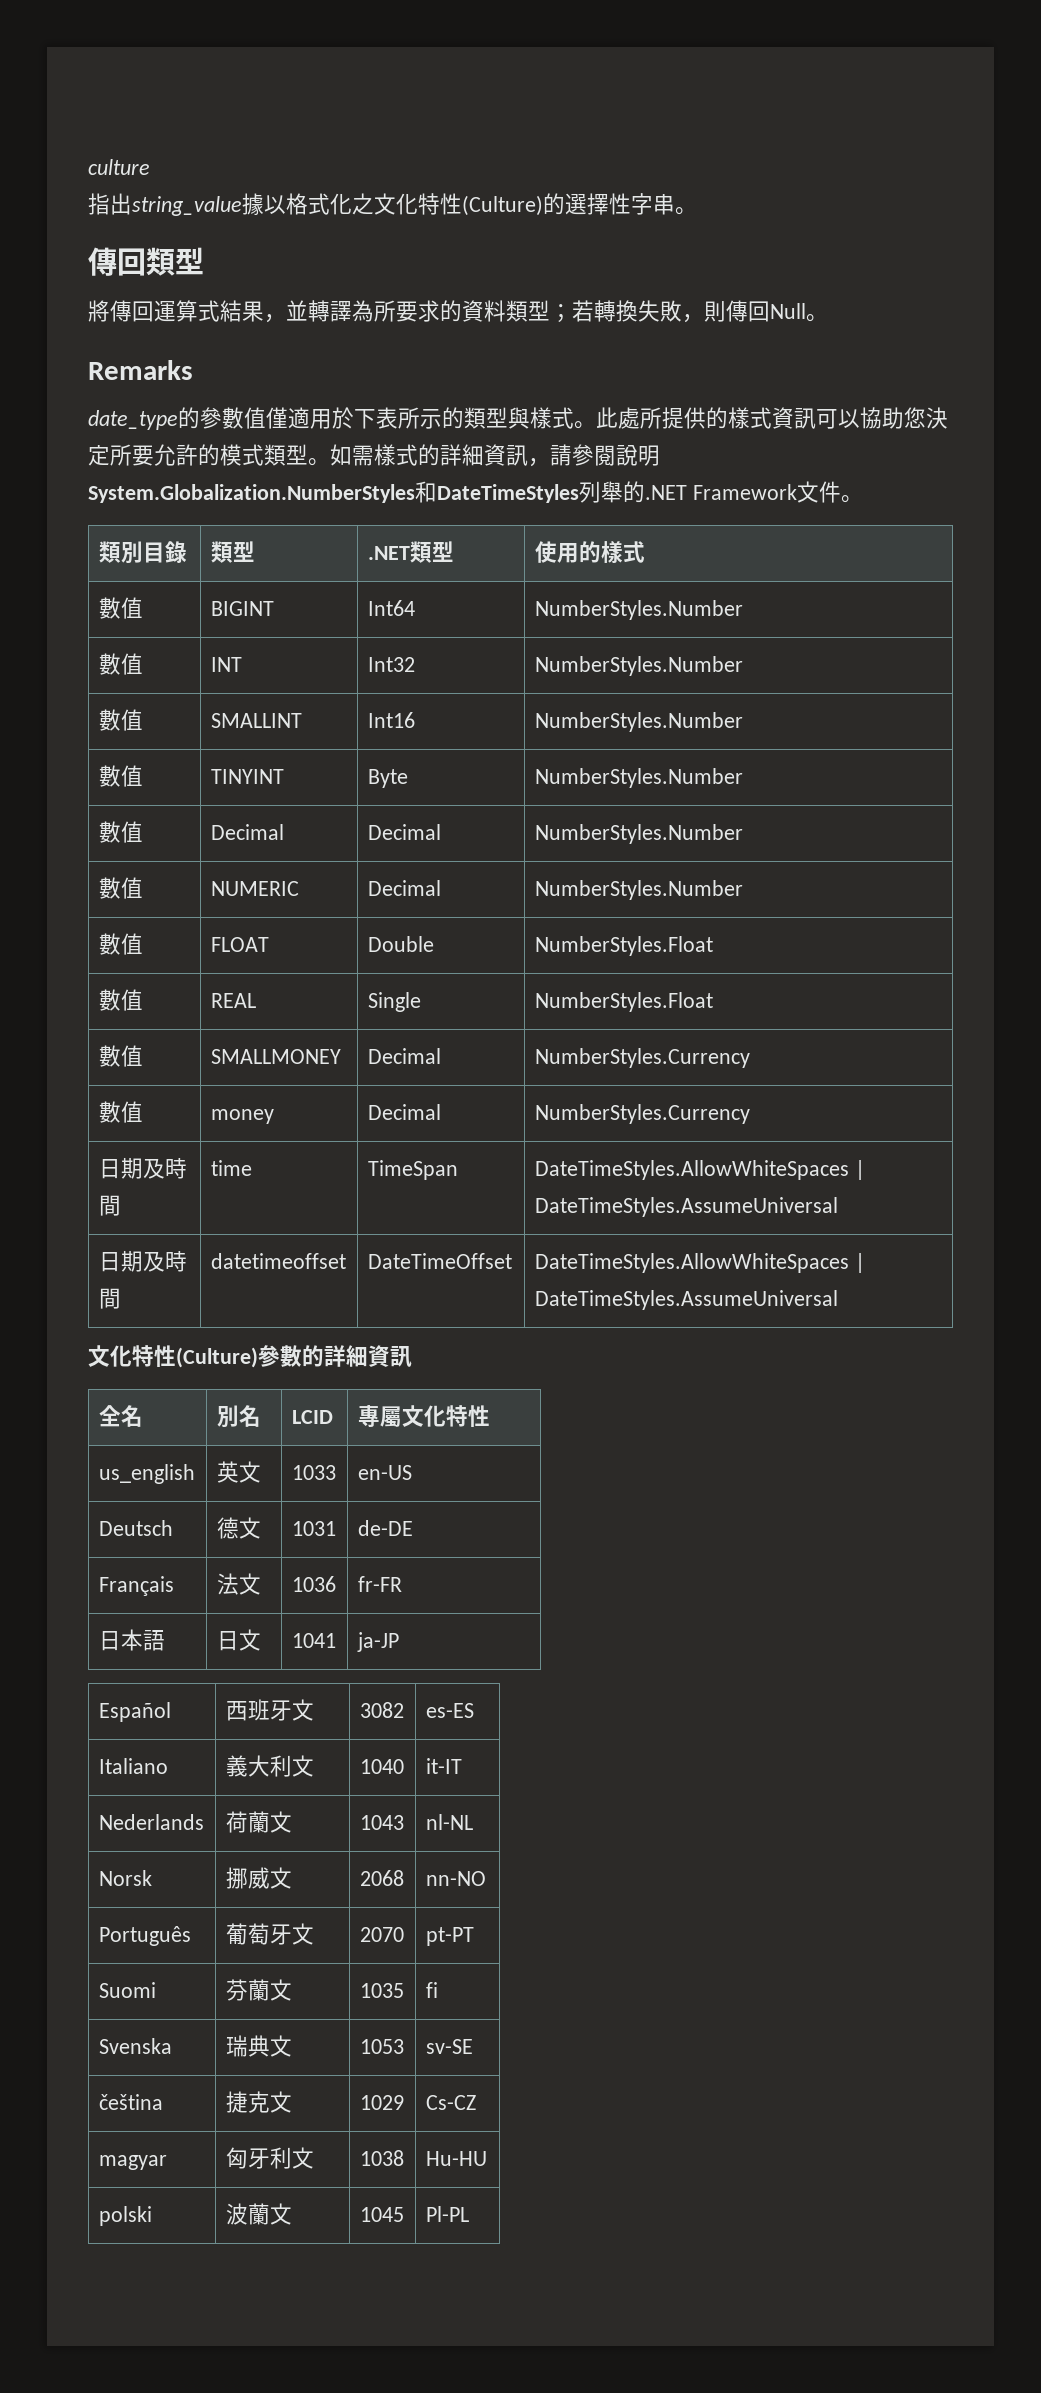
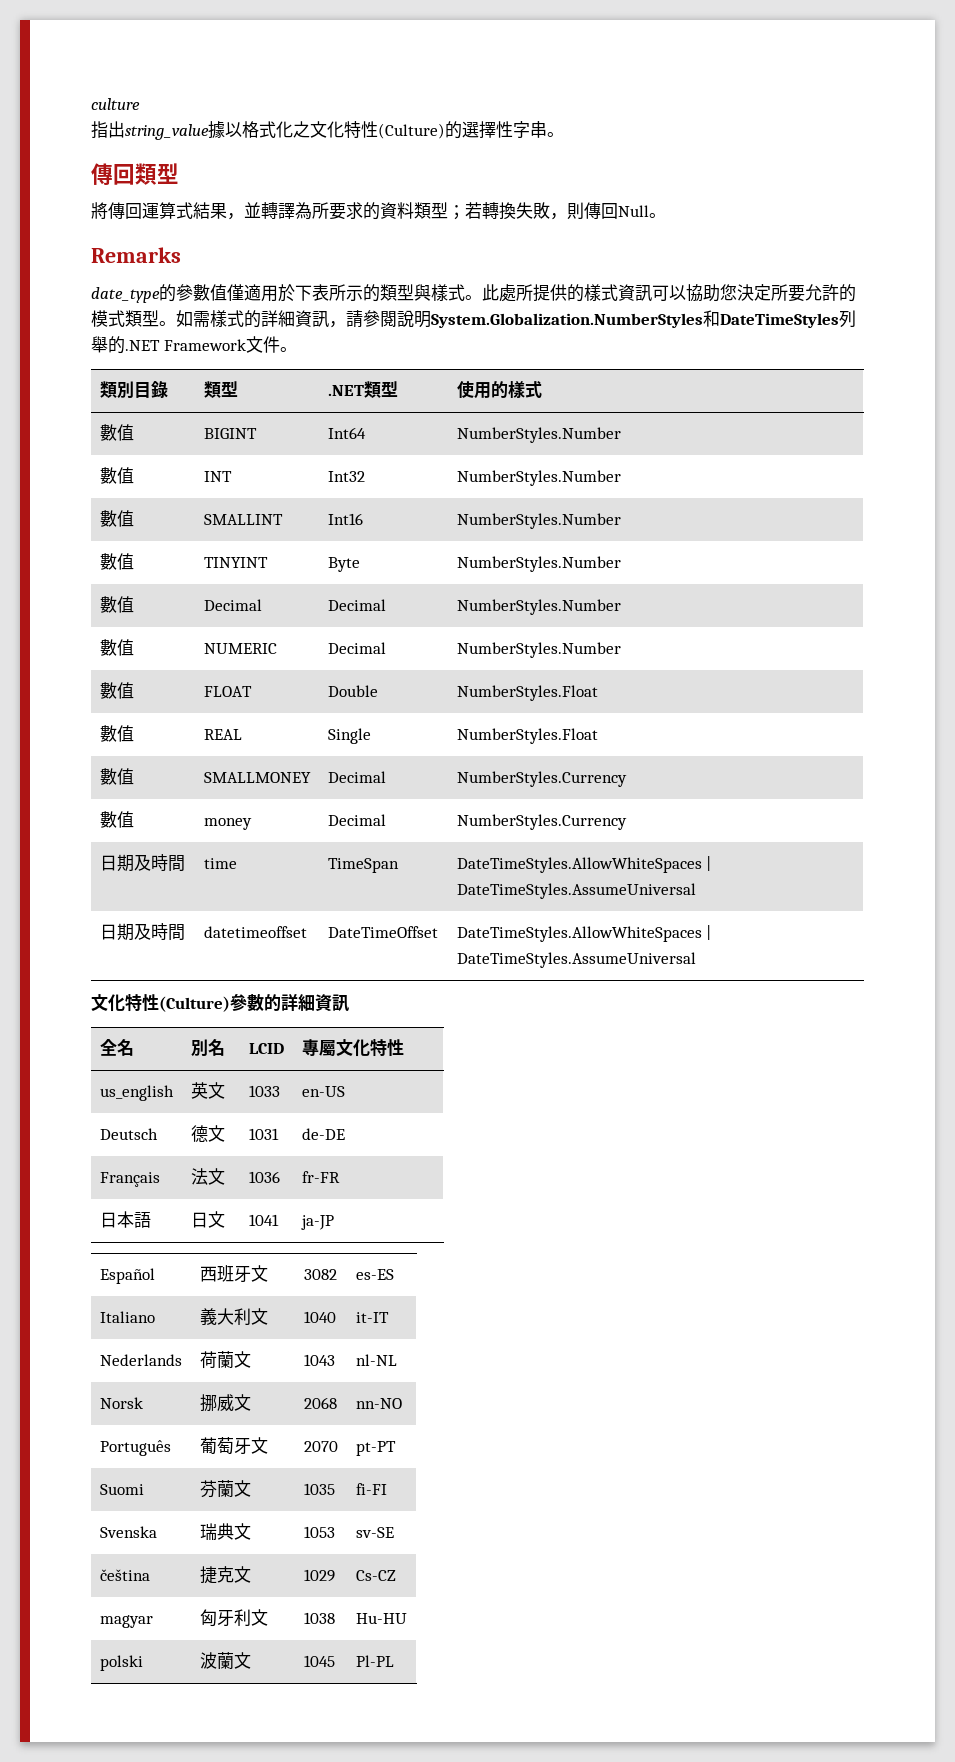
- Suomi | 芬蘭文 | 1035 | fi
+ Suomi | 芬蘭文 | 1035 | fi-FI

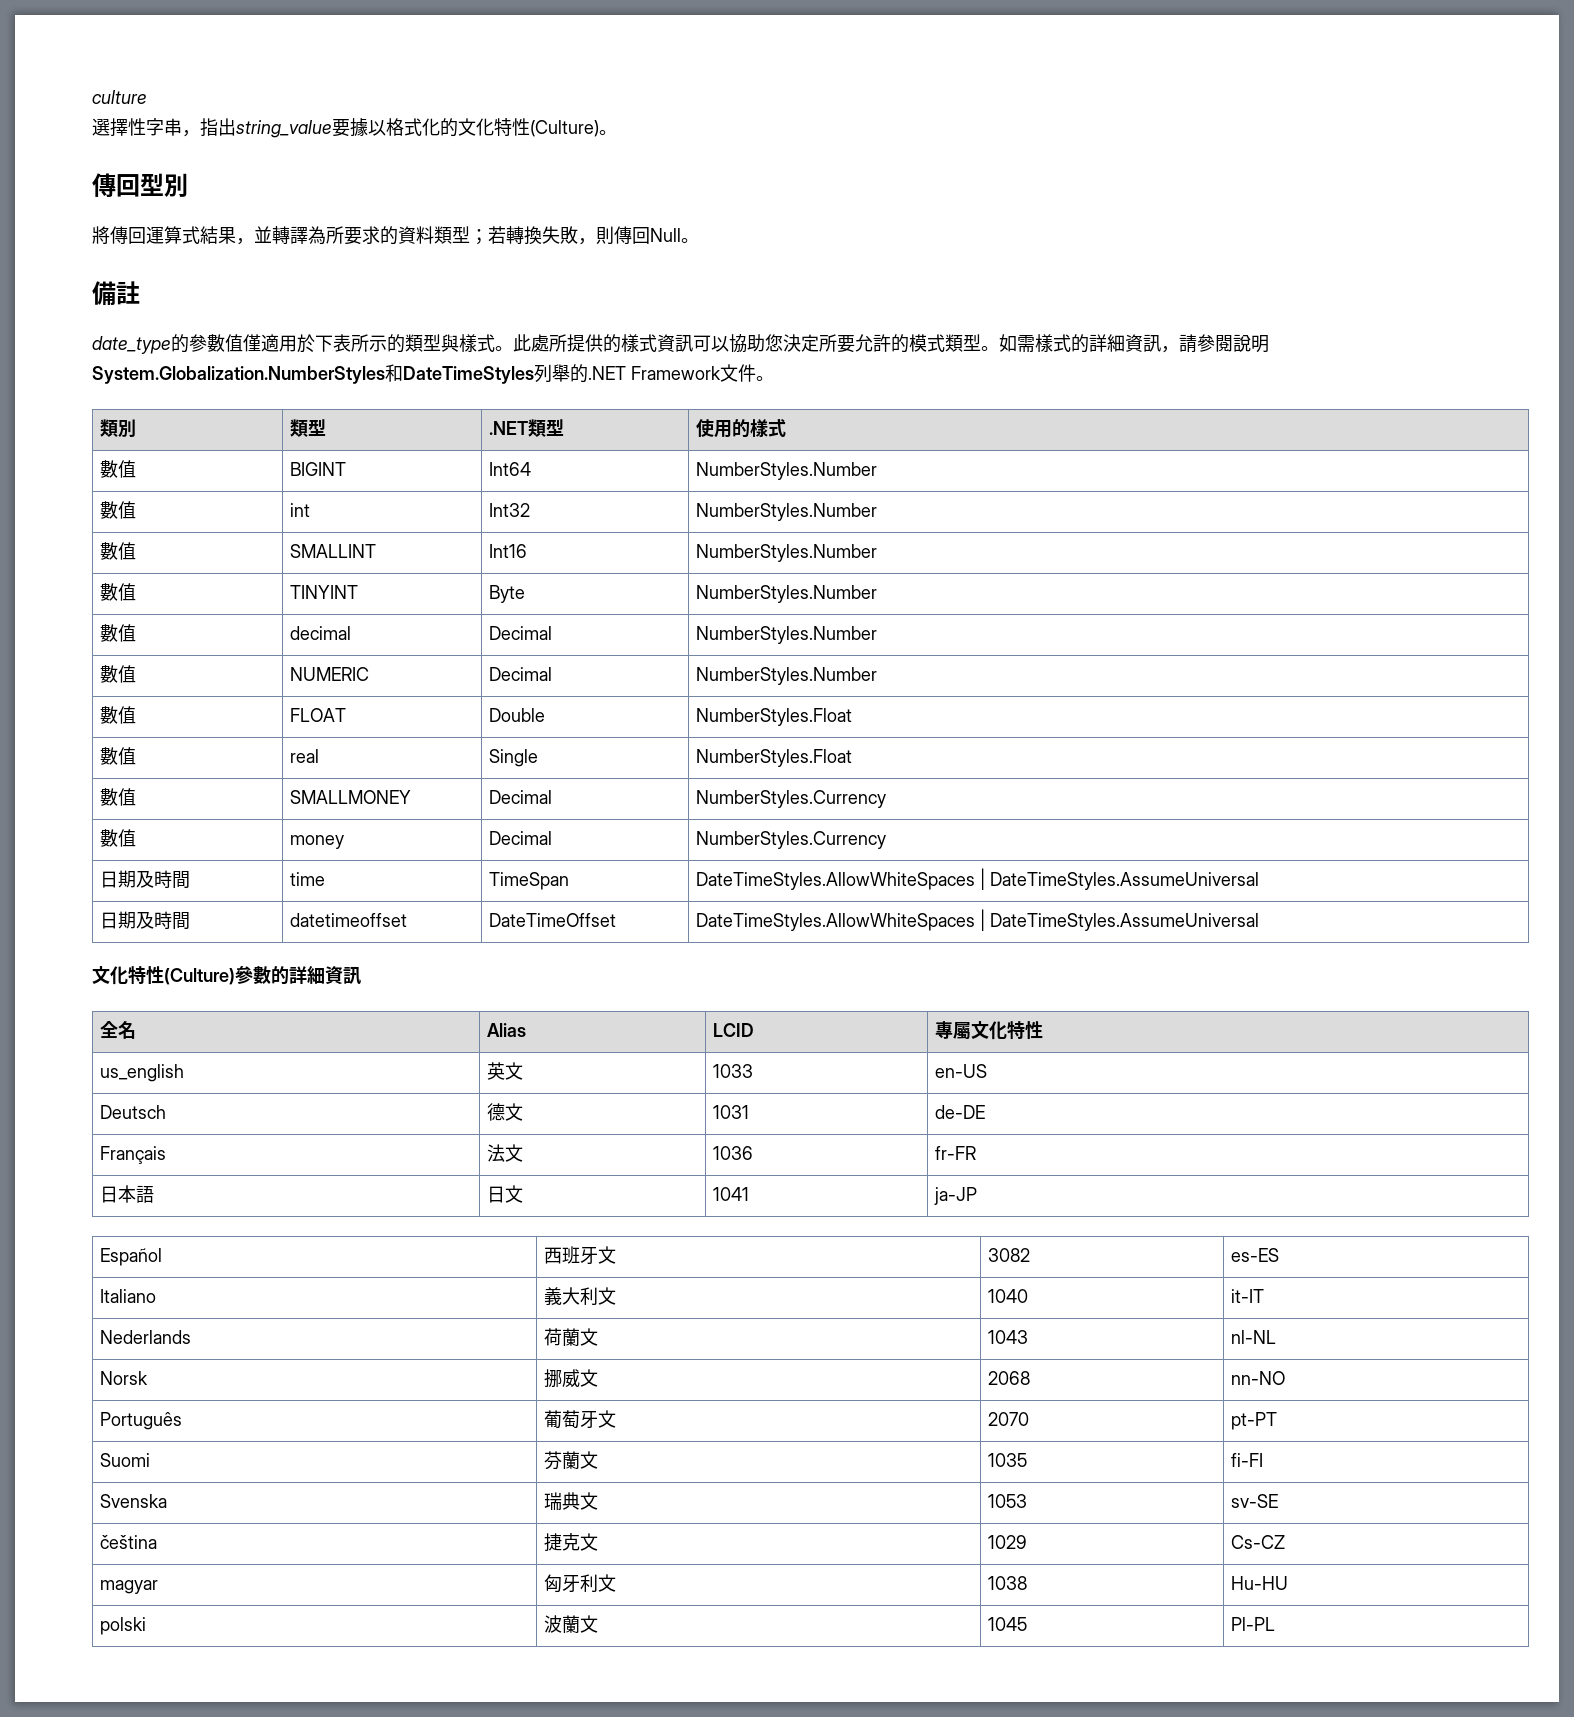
- 指出string_value據以格式化之文化特性(Culture)的選擇性字串。
+ 選擇性字串，指出string_value要據以格式化的文化特性(Culture)。
- 傳回類型
+ 傳回型別
- Remarks
+ 備註
- 類別目錄 | 類型 | .NET類型 | 使用的樣式
+ 類別 | 類型 | .NET類型 | 使用的樣式
- 數值 | INT | Int32 | NumberStyles.Number
+ 數值 | int | Int32 | NumberStyles.Number
- 數值 | Decimal | Decimal | NumberStyles.Number
+ 數值 | decimal | Decimal | NumberStyles.Number
- 數值 | REAL | Single | NumberStyles.Float
+ 數值 | real | Single | NumberStyles.Float
- 全名 | 別名 | LCID | 專屬文化特性
+ 全名 | Alias | LCID | 專屬文化特性

